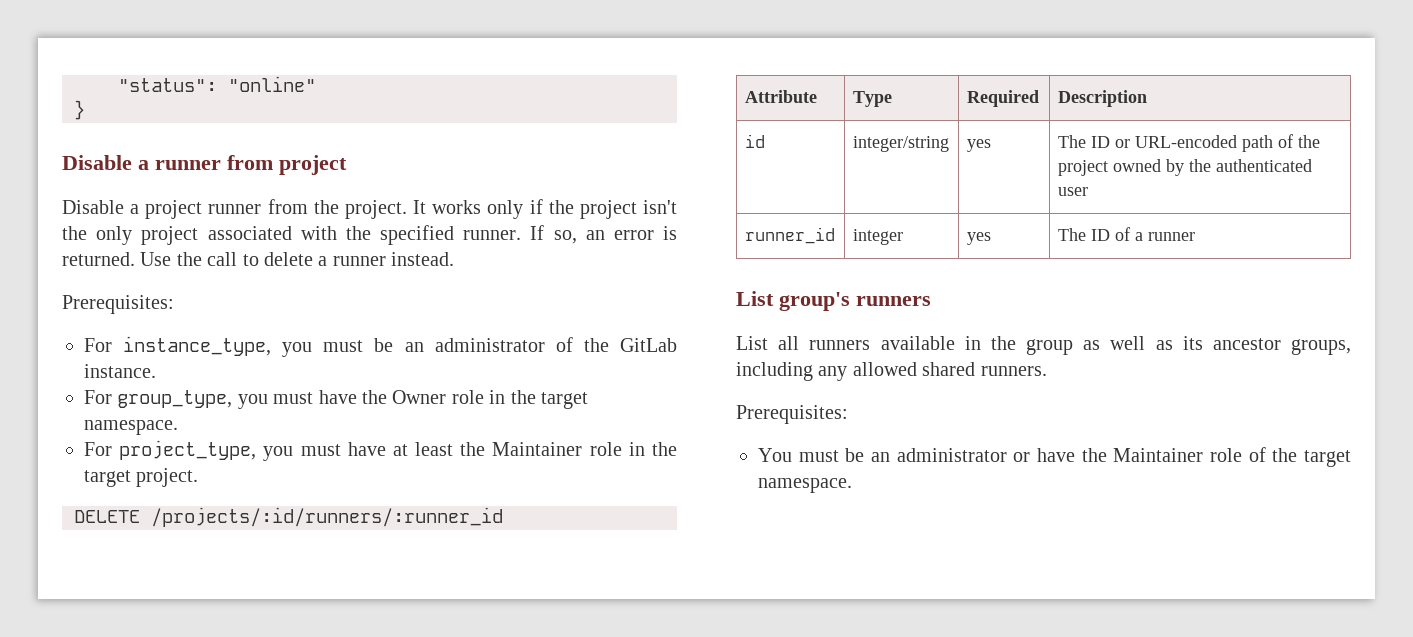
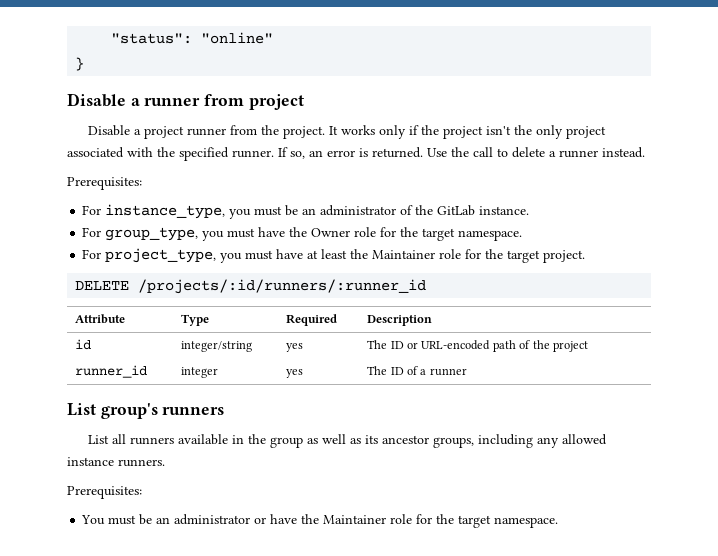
- For group_type, you must have the Owner role in the target namespace.
+ For group_type, you must have the Owner role for the target namespace.
- For project_type, you must have at least the Maintainer role in the target project.
+ For project_type, you must have at least the Maintainer role for the target project.
- id | integer/string | yes | The ID or URL-encoded path of the project owned by the authenticated user
+ id | integer/string | yes | The ID or URL-encoded path of the project
- List all runners available in the group as well as its ancestor groups, including any allowed shared runners.
+ List all runners available in the group as well as its ancestor groups, including any allowed instance runners.
- You must be an administrator or have the Maintainer role of the target namespace.
+ You must be an administrator or have the Maintainer role for the target namespace.

